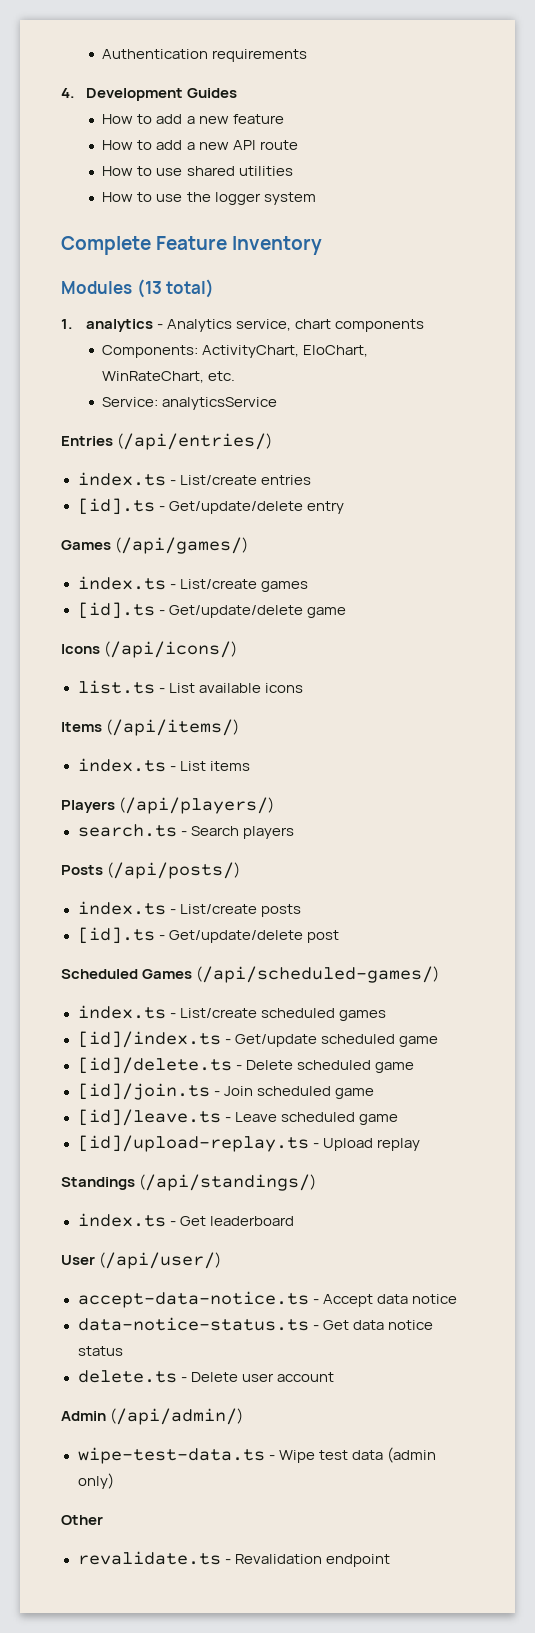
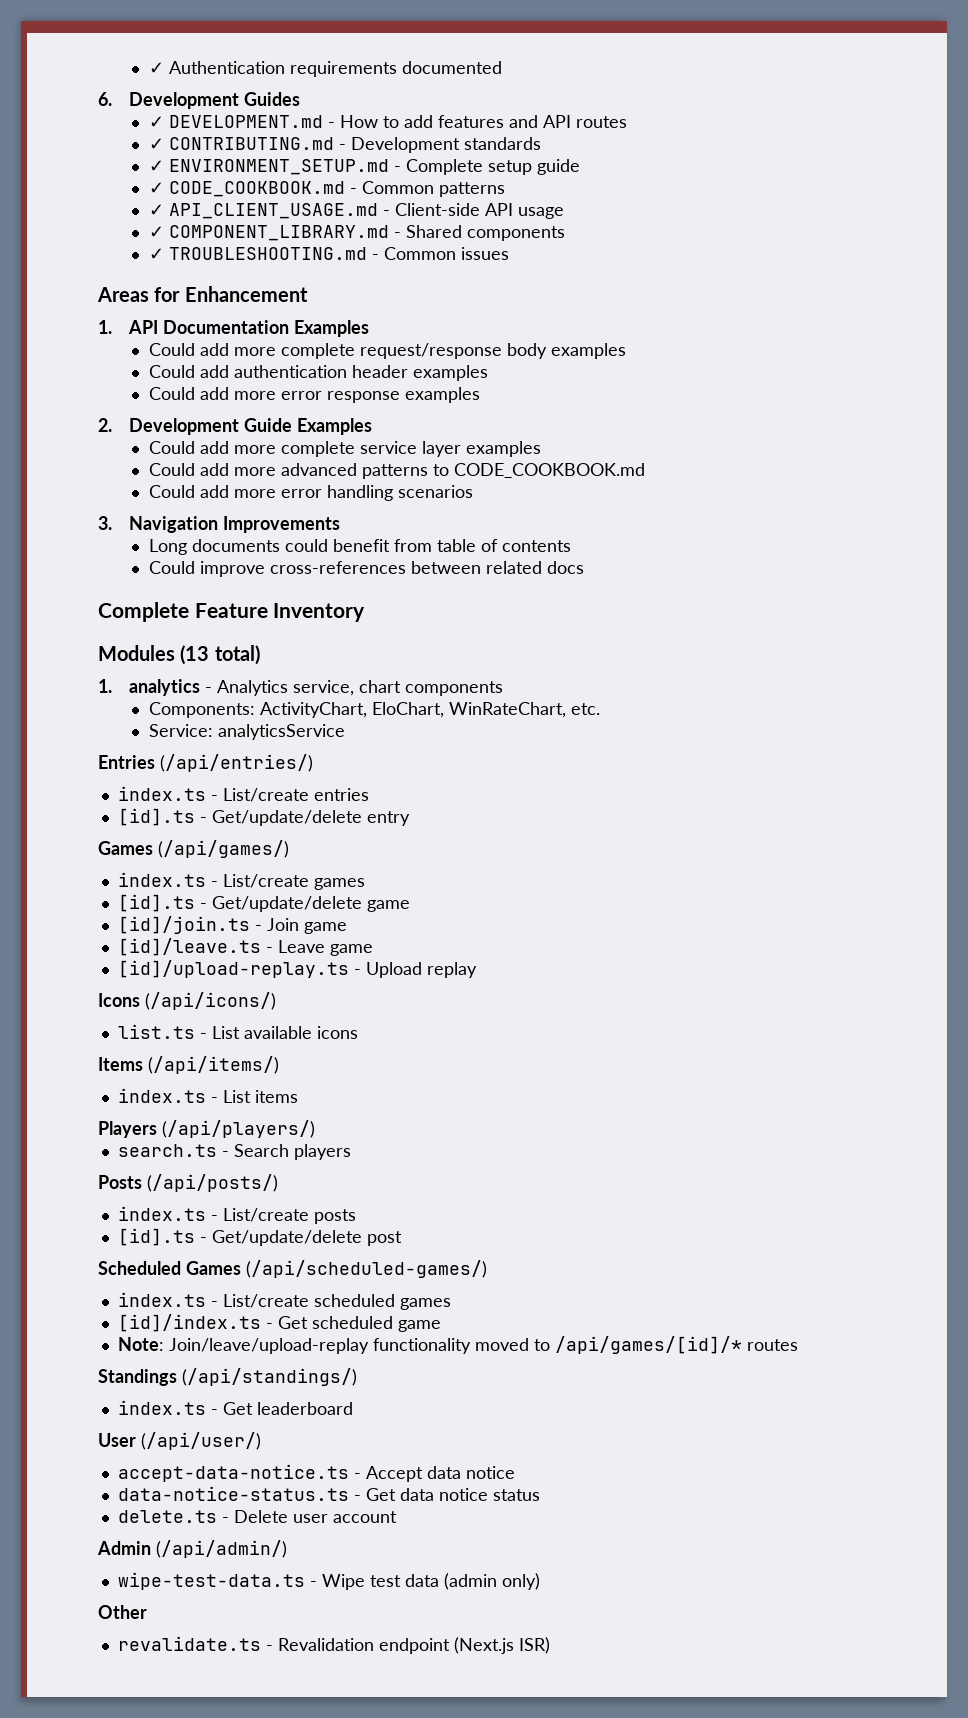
- Authentication requirements
- 4. Development Guides
+ ✓ Authentication requirements documented
+ 6. Development Guides
- How to add a new feature
- How to add a new API route
- How to use shared utilities
- How to use the logger system
+ ✓ DEVELOPMENT.md - How to add features and API routes
+ ✓ CONTRIBUTING.md - Development standards
+ ✓ ENVIRONMENT_SETUP.md - Complete setup guide
+ ✓ CODE_COOKBOOK.md - Common patterns
+ ✓ API_CLIENT_USAGE.md - Client-side API usage
+ ✓ COMPONENT_LIBRARY.md - Shared components
+ ✓ TROUBLESHOOTING.md - Common issues
+ Areas for Enhancement
+ 1. API Documentation Examples
+ Could add more complete request/response body examples
+ Could add authentication header examples
+ Could add more error response examples
+ 2. Development Guide Examples
+ Could add more complete service layer examples
+ Could add more advanced patterns to CODE_COOKBOOK.md
+ Could add more error handling scenarios
+ 3. Navigation Improvements
+ Long documents could benefit from table of contents
+ Could improve cross-references between related docs
+ [id]/join.ts - Join game
+ [id]/leave.ts - Leave game
+ [id]/upload-replay.ts - Upload replay
- [id]/index.ts - Get/update scheduled game
- [id]/delete.ts - Delete scheduled game
- [id]/join.ts - Join scheduled game
- [id]/leave.ts - Leave scheduled game
- [id]/upload-replay.ts - Upload replay
+ [id]/index.ts - Get scheduled game
+ Note: Join/leave/upload-replay functionality moved to /api/games/[id]/* routes
- revalidate.ts - Revalidation endpoint
+ revalidate.ts - Revalidation endpoint (Next.js ISR)

